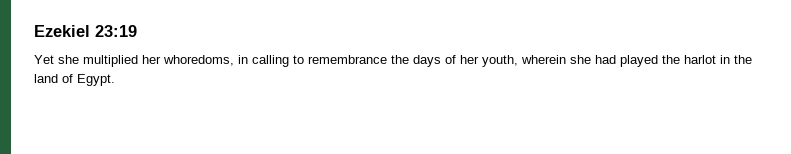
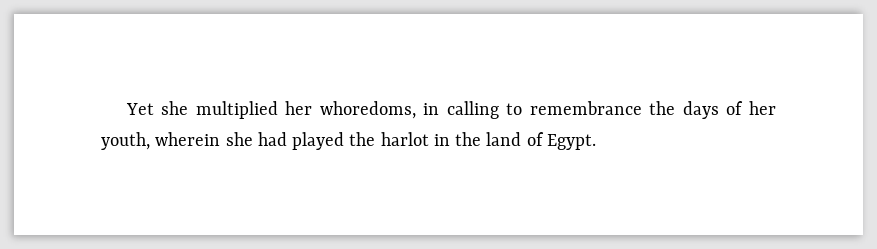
- Ezekiel 23:19

